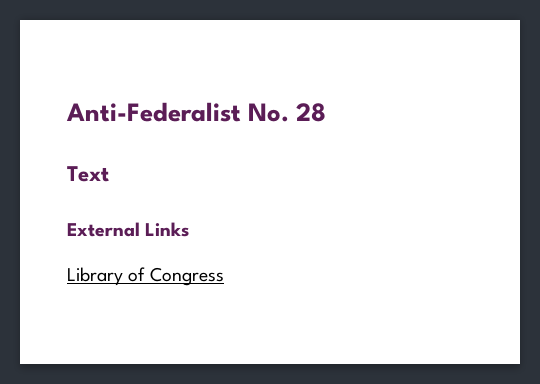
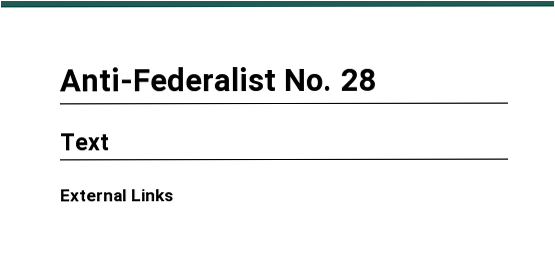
- Library of Congress

